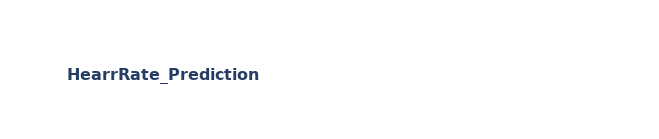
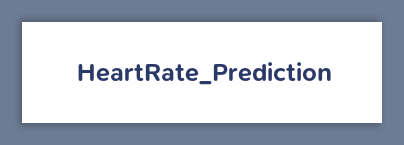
- HearrRate_Prediction
+ HeartRate_Prediction

